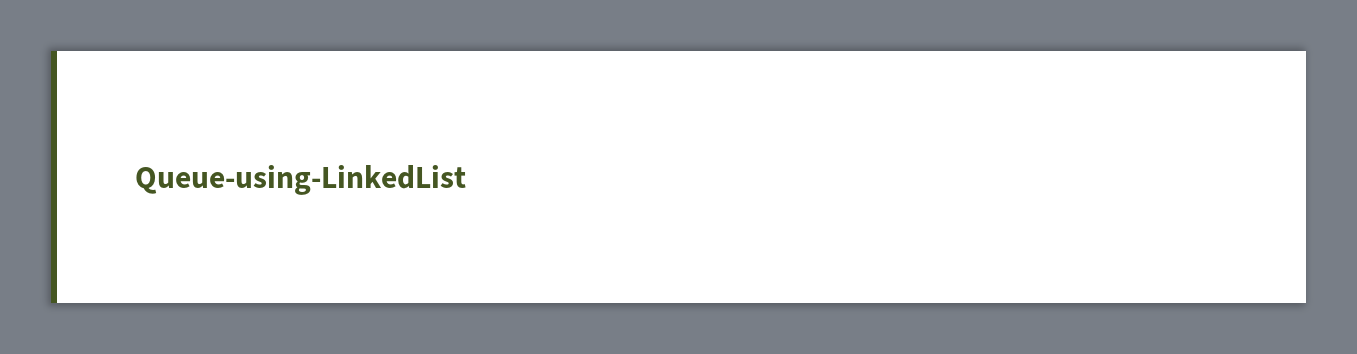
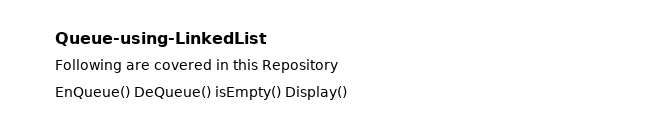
+ Following are covered in this Repository
+ EnQueue() DeQueue() isEmpty() Display()

